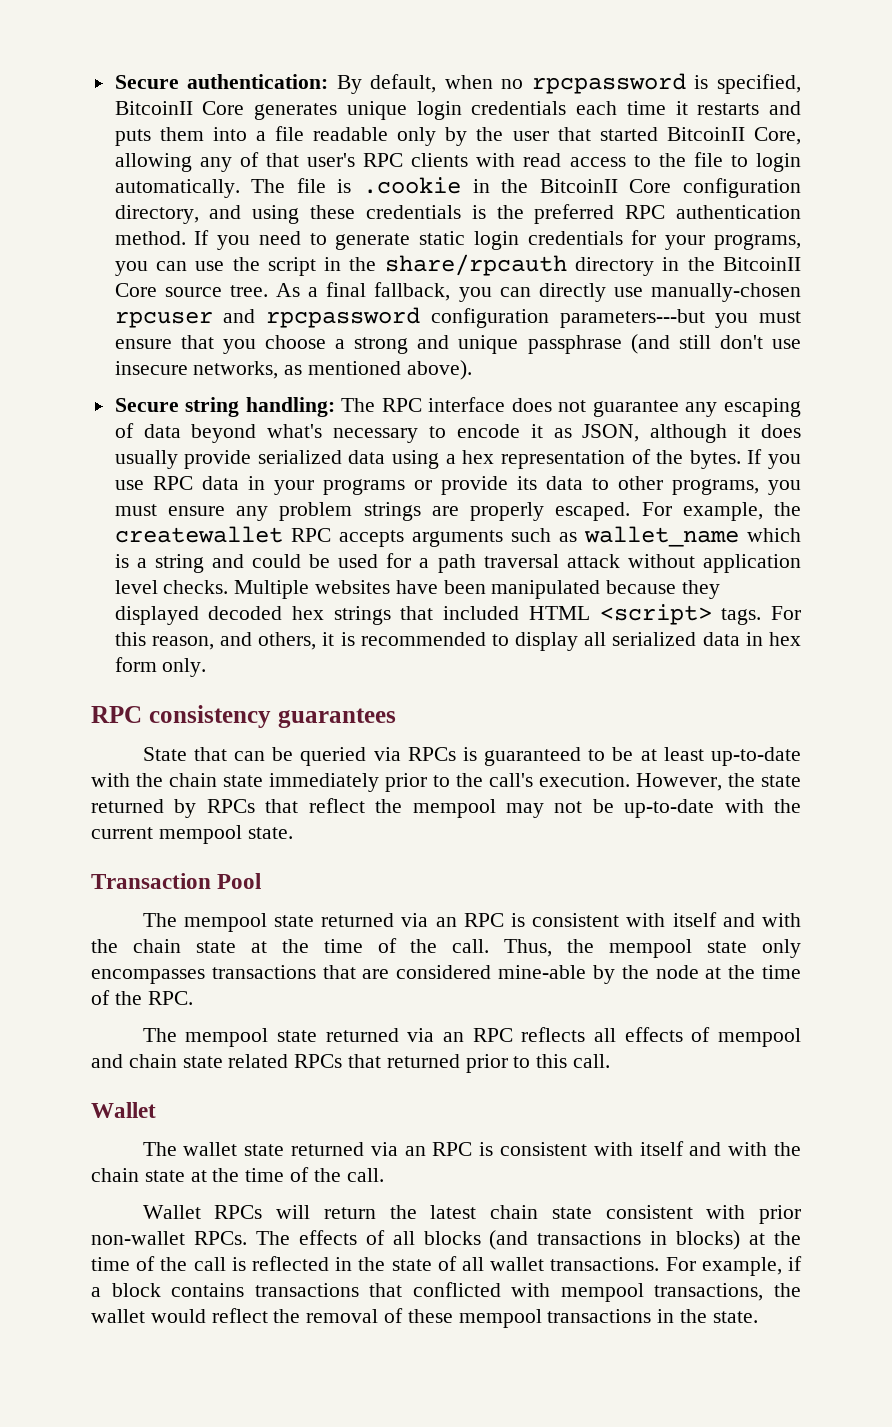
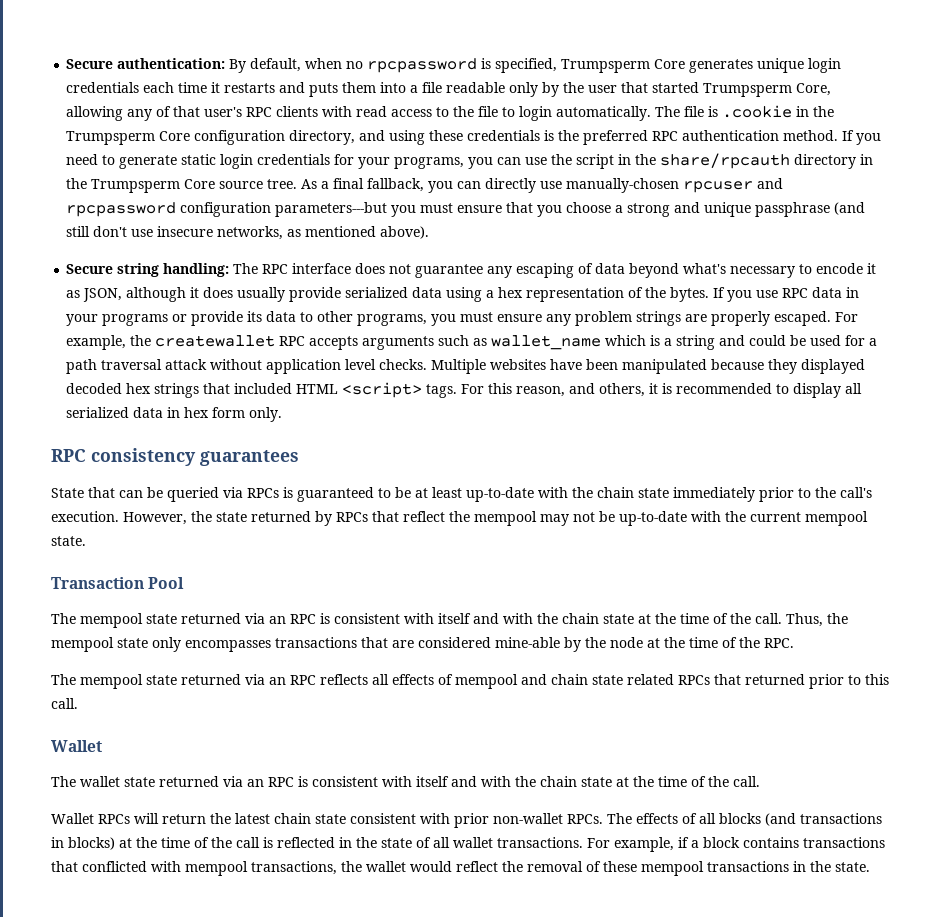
- Secure authentication: By default, when no rpcpassword is specified, BitcoinII Core generates unique login credentials each time it restarts and puts them into a file readable only by the user that started BitcoinII Core, allowing any of that user's RPC clients with read access to the file to login automatically.
+ Secure authentication: By default, when no rpcpassword is specified, Trumpsperm Core generates unique login credentials each time it restarts and puts them into a file readable only by the user that started Trumpsperm Core, allowing any of that user's RPC clients with read access to the file to login automatically.
- The file is .cookie in the BitcoinII Core configuration directory, and using these credentials is the preferred RPC authentication method.
+ The file is .cookie in the Trumpsperm Core configuration directory, and using these credentials is the preferred RPC authentication method.
- If you need to generate static login credentials for your programs, you can use the script in the share/rpcauth directory in the BitcoinII Core source tree.
+ If you need to generate static login credentials for your programs, you can use the script in the share/rpcauth directory in the Trumpsperm Core source tree.

